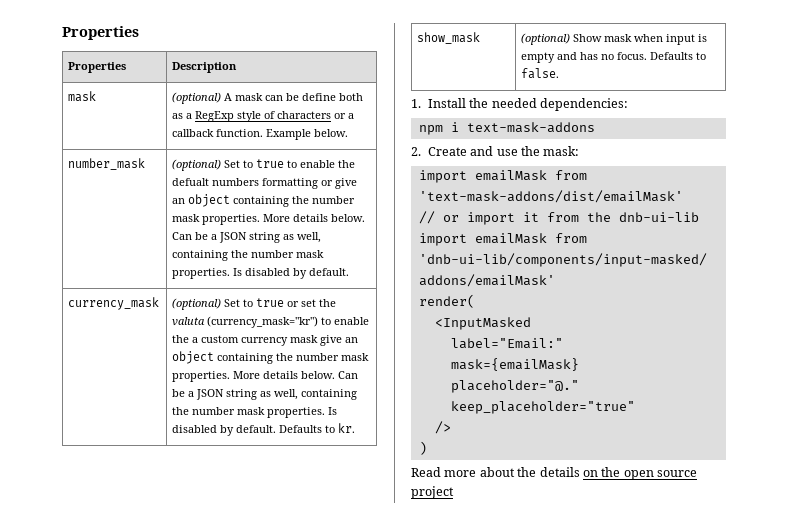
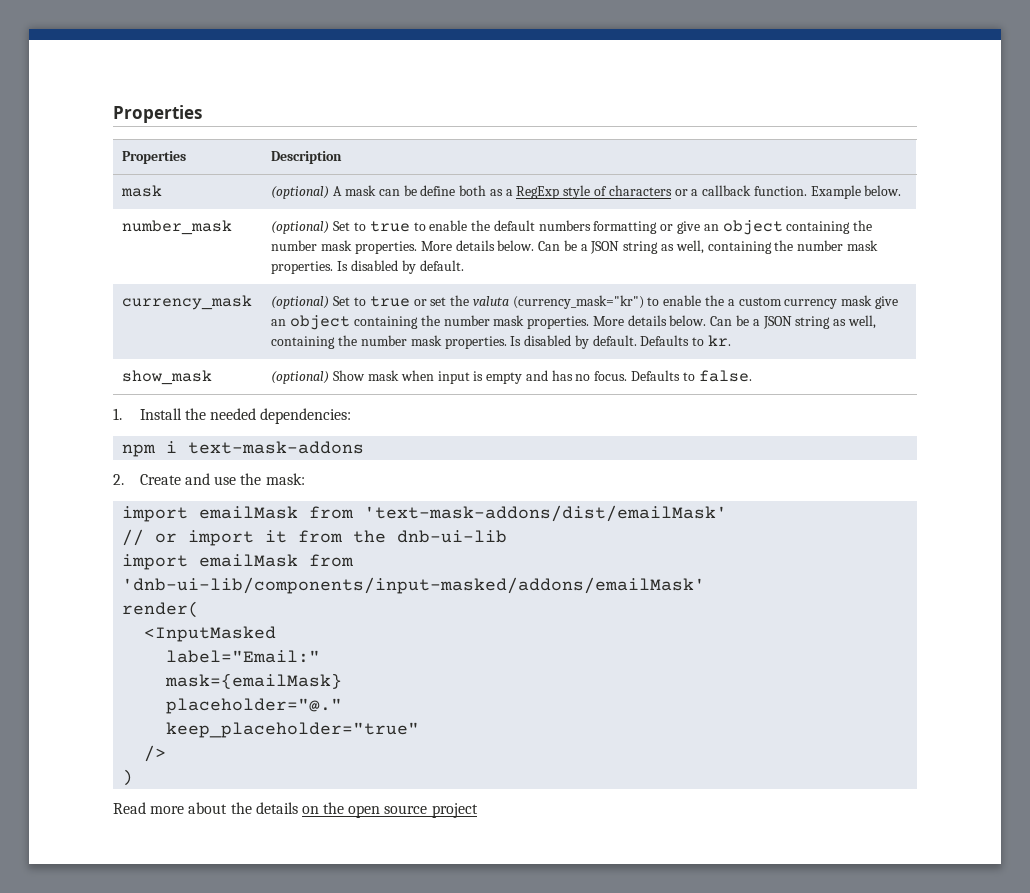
- number_mask | (optional) Set to true to enable the defualt numbers formatting or give an object containing the number mask properties. More details below. Can be a JSON string as well, containing the number mask properties. Is disabled by default.
+ number_mask | (optional) Set to true to enable the default numbers formatting or give an object containing the number mask properties. More details below. Can be a JSON string as well, containing the number mask properties. Is disabled by default.

